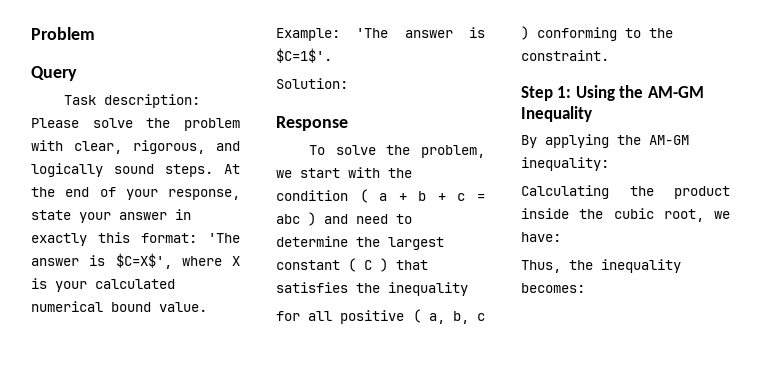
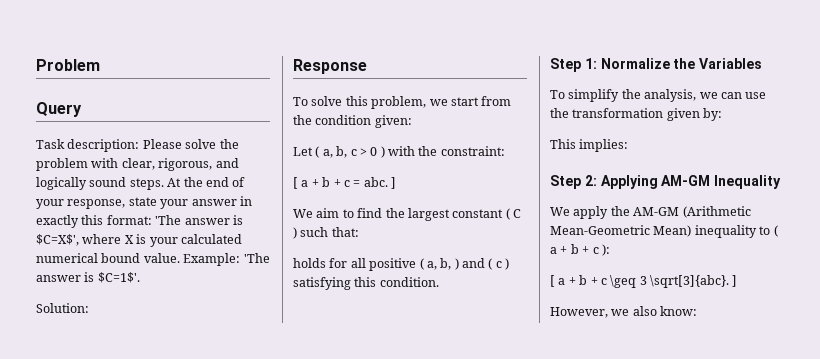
- To solve the problem, we start with the condition ( a + b + c = abc ) and need to determine the largest constant ( C ) that satisfies the inequality
- for all positive ( a, b, c ) conforming to the constraint.
- Step 1: Using the AM-GM Inequality
- By applying the AM-GM inequality:
- Calculating the product inside the cubic root, we have:
- Thus, the inequality becomes:
+ To solve this problem, we start from the condition given:
+ Let ( a, b, c > 0 ) with the constraint:
+ [ a + b + c = abc. ]
+ We aim to find the largest constant ( C ) such that:
+ holds for all positive ( a, b, ) and ( c ) satisfying this condition.
+ Step 1: Normalize the Variables
+ To simplify the analysis, we can use the transformation given by:
+ This implies:
+ Step 2: Applying AM-GM Inequality
+ We apply the AM-GM (Arithmetic Mean-Geometric Mean) inequality to ( a + b + c ):
+ [ a + b + c \geq 3 \sqrt[3]{abc}. ]
+ However, we also know:

